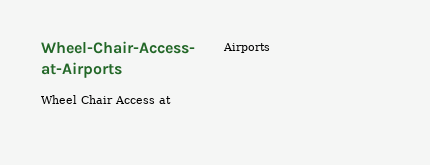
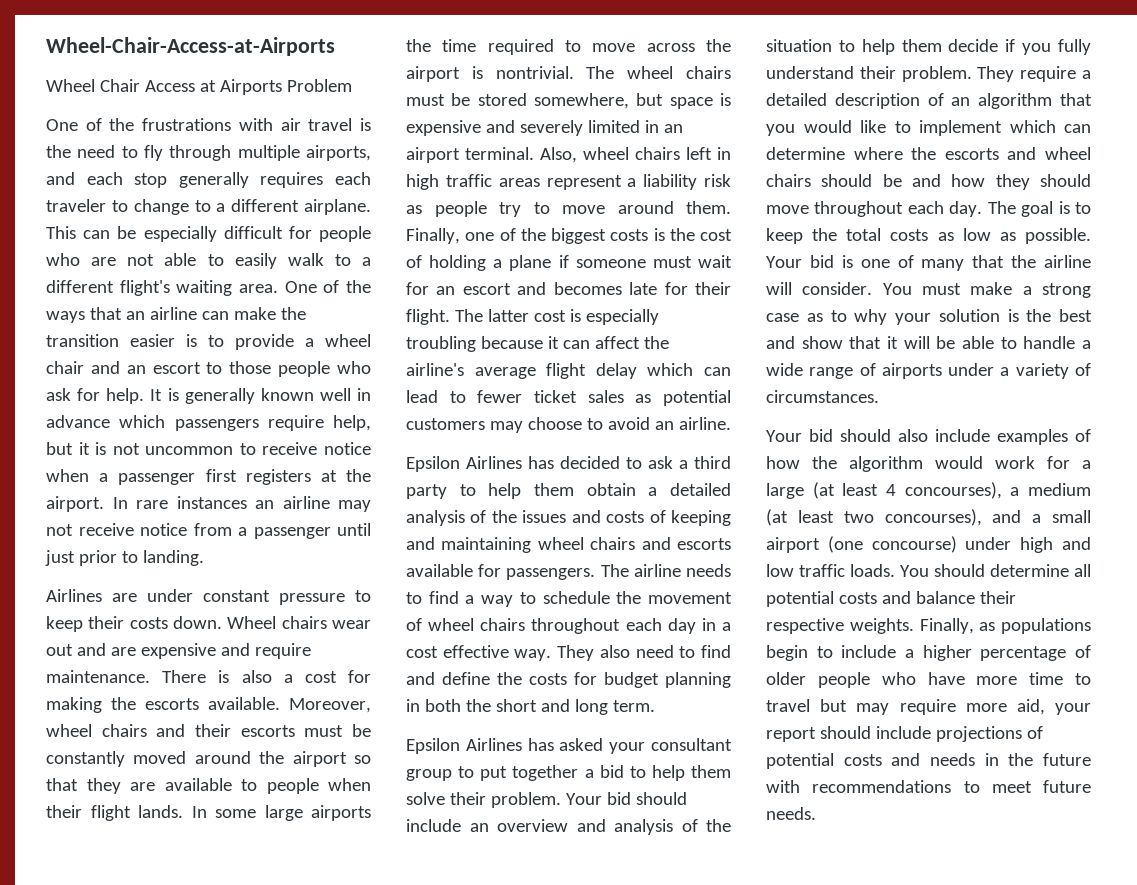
- Wheel Chair Access at Airports
+ Wheel Chair Access at Airports Problem
+ One of the frustrations with air travel is the need to fly through multiple airports, and each stop generally requires each traveler to change to a different airplane. This can be especially difficult for people who are not able to easily walk to a different flight's waiting area. One of the ways that an airline can make the transition easier is to provide a wheel chair and an escort to those people who ask for help. It is generally known well in advance which passengers require help, but it is not uncommon to receive notice when a passenger first registers at the airport. In rare instances an airline may not receive notice from a passenger until just prior to landing.
+ Airlines are under constant pressure to keep their costs down. Wheel chairs wear out and are expensive and require maintenance. There is also a cost for making the escorts available. Moreover, wheel chairs and their escorts must be constantly moved around the airport so that they are available to people when their flight lands. In some large airports the time required to move across the airport is nontrivial. The wheel chairs must be stored somewhere, but space is expensive and severely limited in an airport terminal. Also, wheel chairs left in high traffic areas represent a liability risk as people try to move around them. Finally, one of the biggest costs is the cost of holding a plane if someone must wait for an escort and becomes late for their flight. The latter cost is especially troubling because it can affect the airline's average flight delay which can lead to fewer ticket sales as potential customers may choose to avoid an airline.
+ Epsilon Airlines has decided to ask a third party to help them obtain a detailed analysis of the issues and costs of keeping and maintaining wheel chairs and escorts available for passengers. The airline needs to find a way to schedule the movement of wheel chairs throughout each day in a cost effective way. They also need to find and define the costs for budget planning in both the short and long term.
+ Epsilon Airlines has asked your consultant group to put together a bid to help them solve their problem. Your bid should include an overview and analysis of the situation to help them decide if you fully understand their problem. They require a detailed description of an algorithm that you would like to implement which can determine where the escorts and wheel chairs should be and how they should move throughout each day. The goal is to keep the total costs as low as possible. Your bid is one of many that the airline will consider. You must make a strong case as to why your solution is the best and show that it will be able to handle a wide range of airports under a variety of circumstances.
+ Your bid should also include examples of how the algorithm would work for a large (at least 4 concourses), a medium (at least two concourses), and a small airport (one concourse) under high and low traffic loads. You should determine all potential costs and balance their respective weights. Finally, as populations begin to include a higher percentage of older people who have more time to travel but may require more aid, your report should include projections of potential costs and needs in the future with recommendations to meet future needs.

